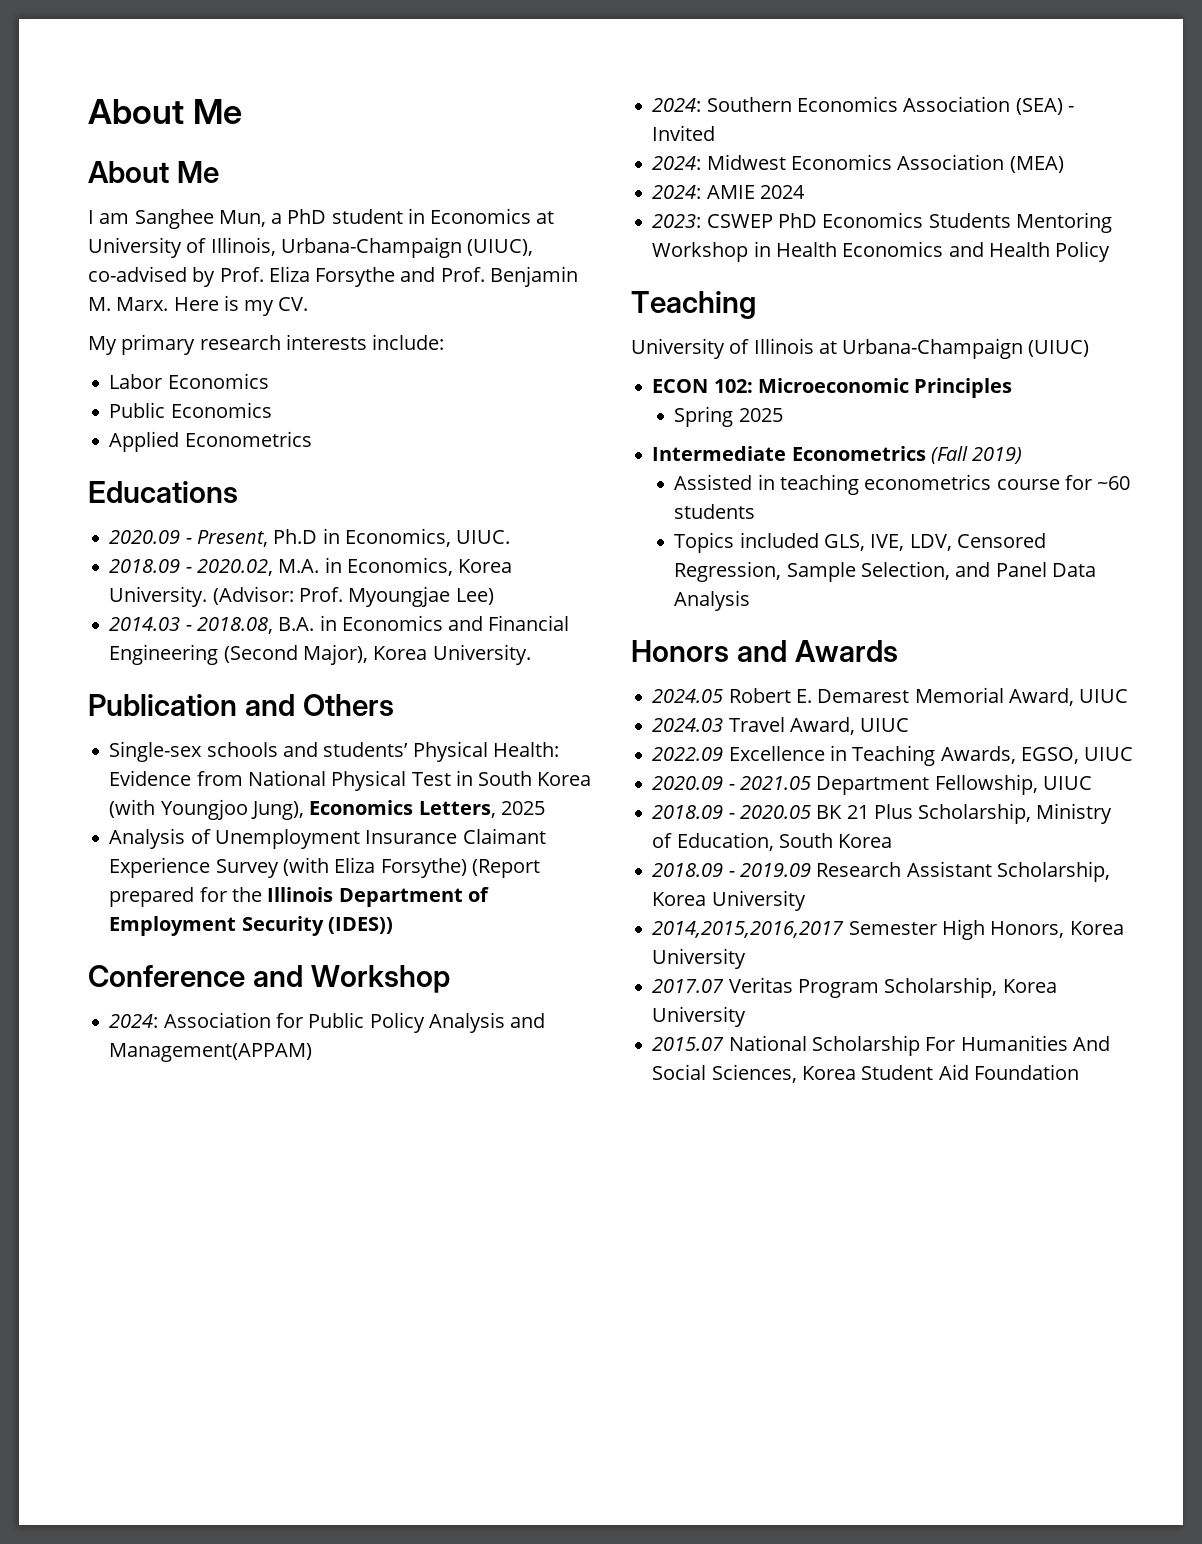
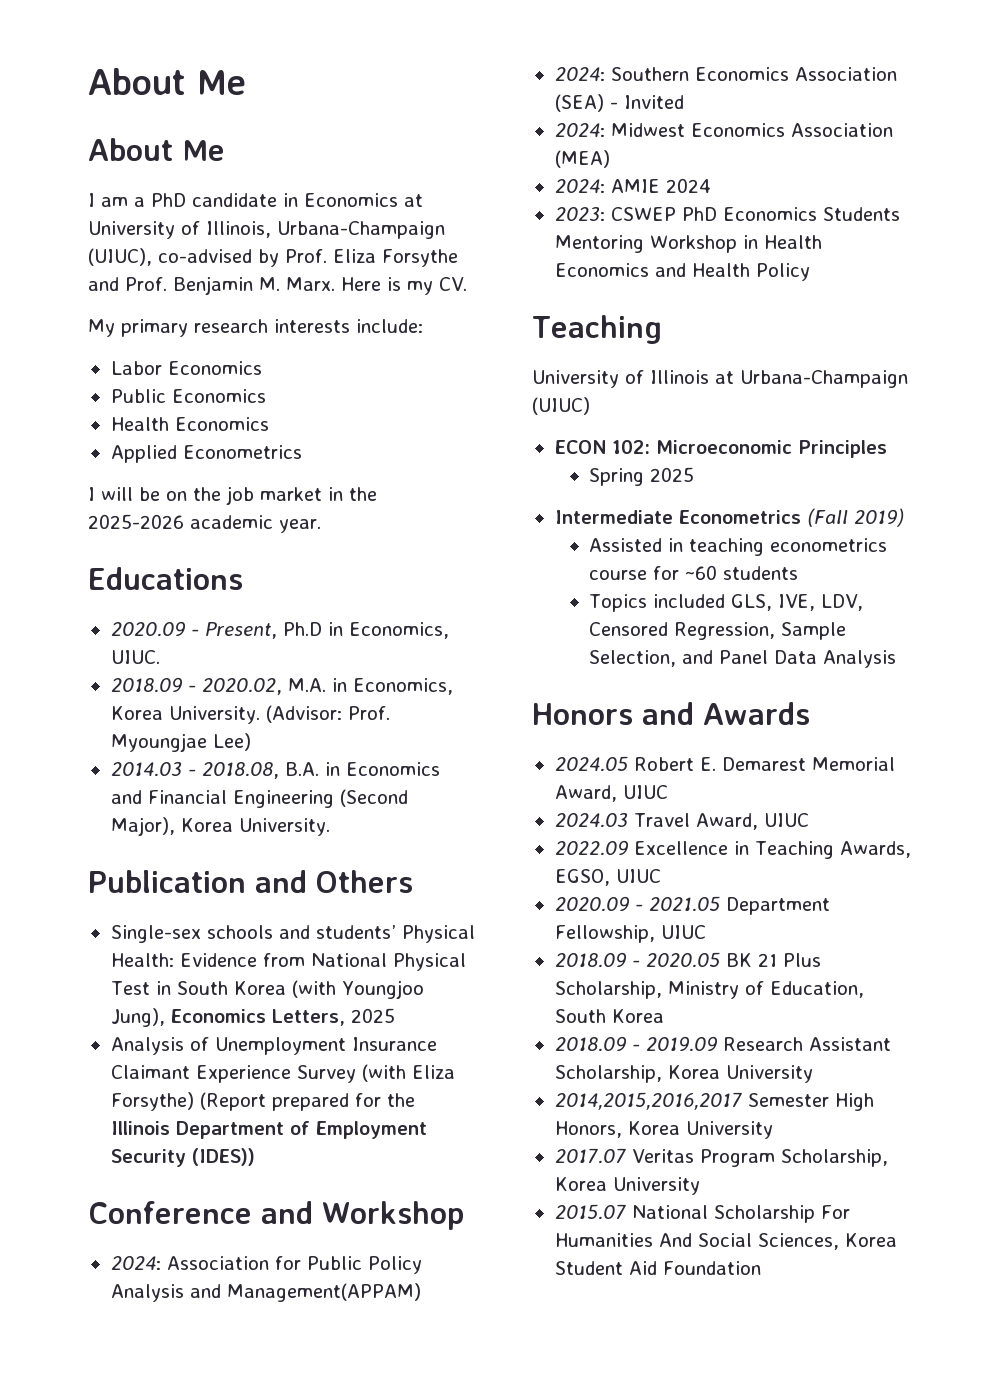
- I am Sanghee Mun, a PhD student in Economics at University of Illinois, Urbana-Champaign (UIUC), co-advised by Prof. Eliza Forsythe and Prof. Benjamin M. Marx.
+ I am a PhD candidate in Economics at University of Illinois, Urbana-Champaign (UIUC), co-advised by Prof. Eliza Forsythe and Prof. Benjamin M. Marx.
  Public Economics
+ Health Economics
+ I will be on the job market in the 2025-2026 academic year.

